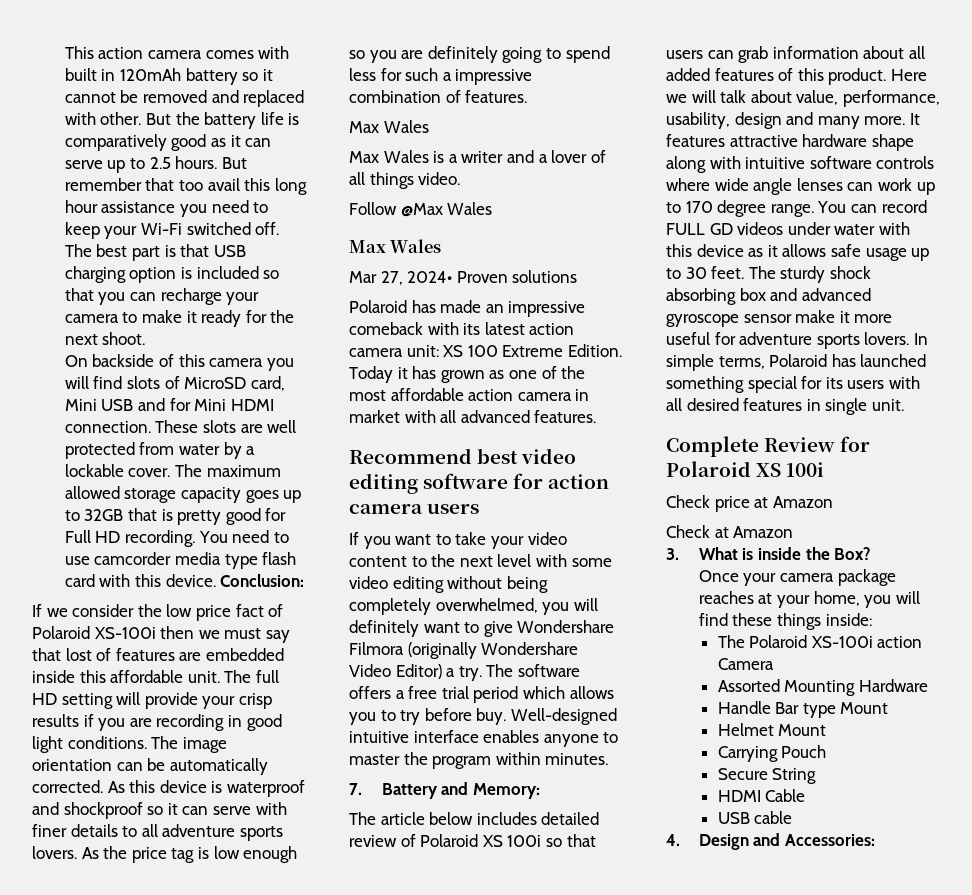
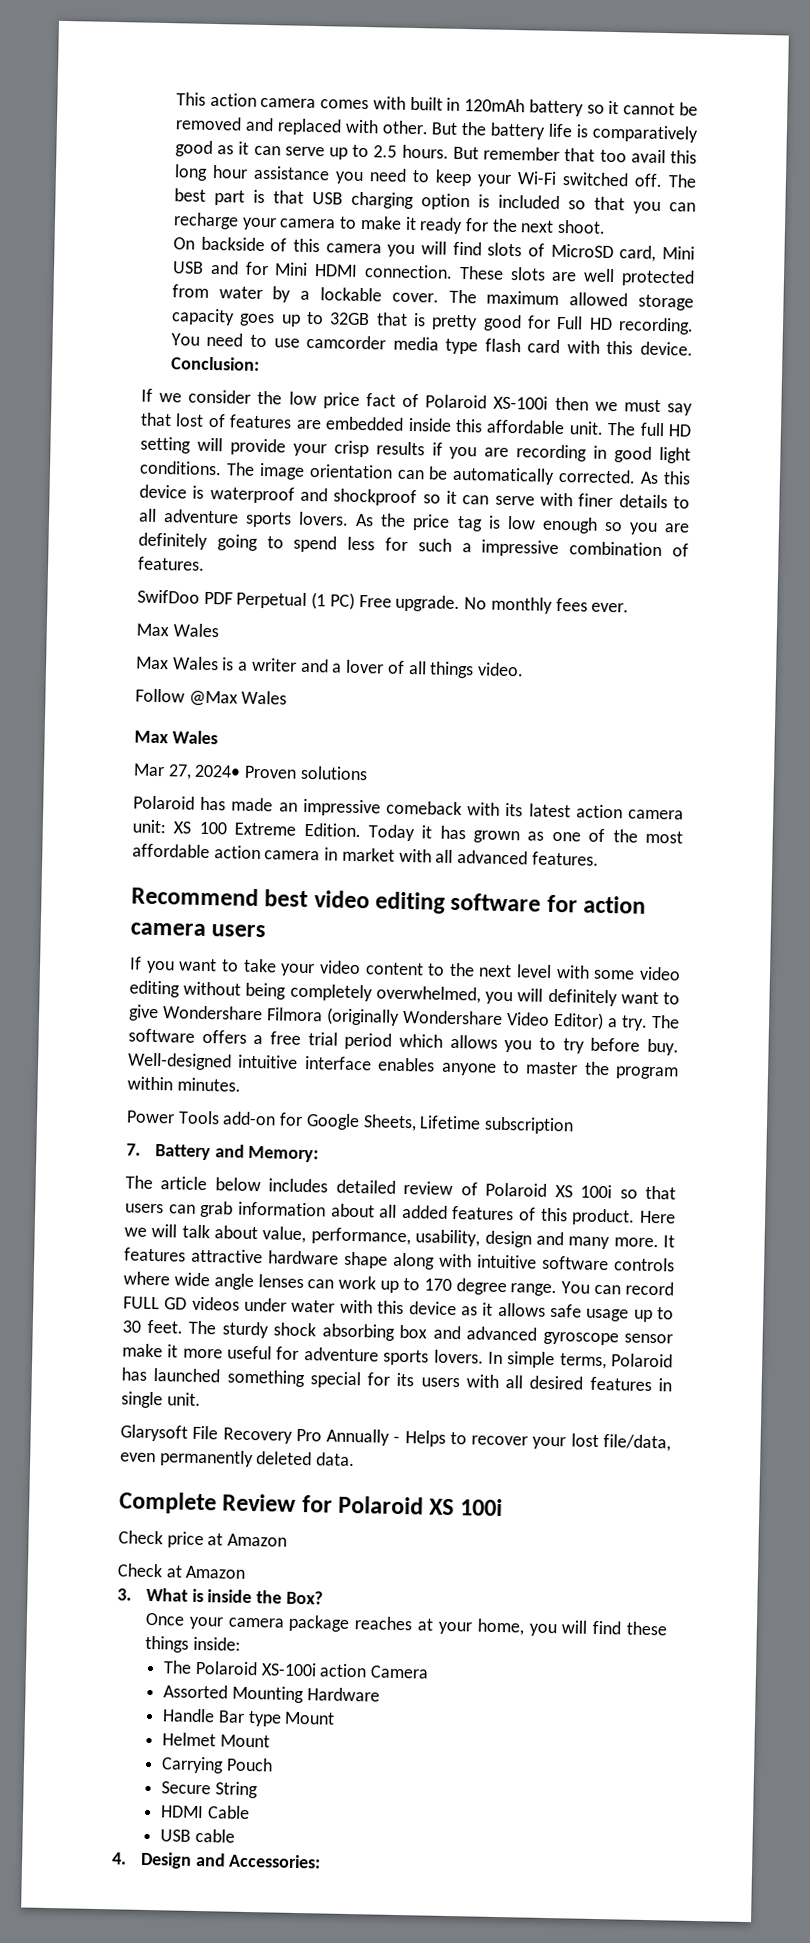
+ SwifDoo PDF Perpetual (1 PC) Free upgrade. No monthly fees ever.
+ Power Tools add-on for Google Sheets, Lifetime subscription
+ Glarysoft File Recovery Pro Annually - Helps to recover your lost file/data, even permanently deleted data.

